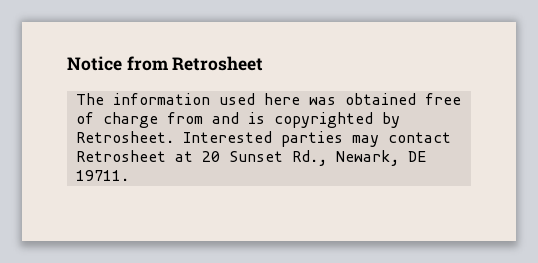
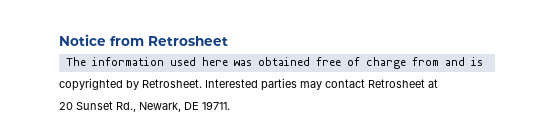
- The information used here was obtained free of charge from and is copyrighted by Retrosheet.
+ The information used here was obtained free of charge from and is
+ copyrighted by Retrosheet.
- Interested parties may contact Retrosheet at 20 Sunset Rd., Newark, DE 19711.
+ Interested parties may contact Retrosheet at
+ 20 Sunset Rd., Newark, DE 19711.

